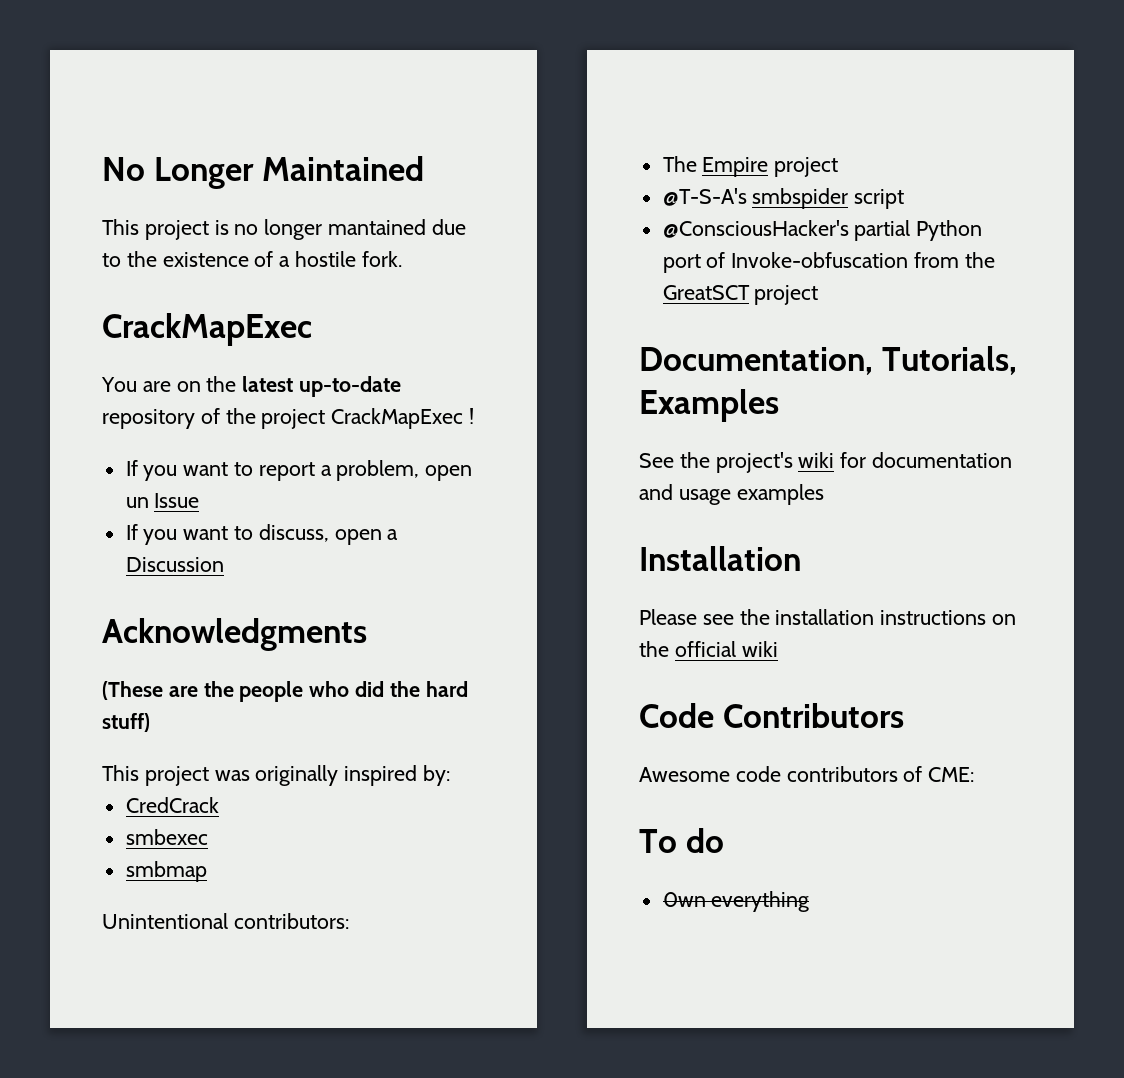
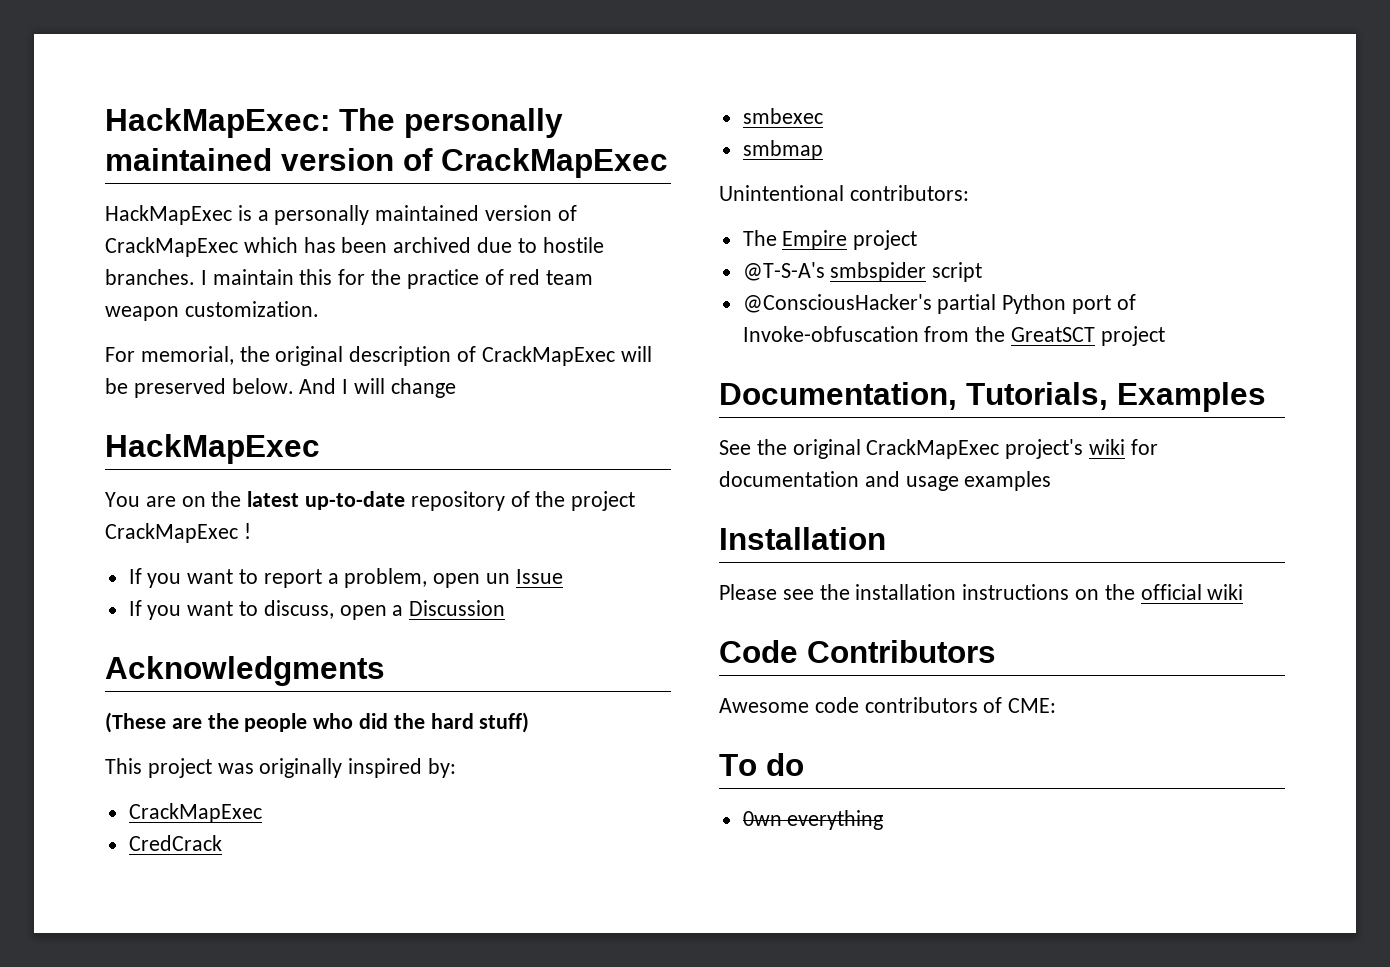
- No Longer Maintained
- This project is no longer mantained due to the existence of a hostile fork.
- CrackMapExec
+ HackMapExec: The personally maintained version of CrackMapExec
+ HackMapExec is a personally maintained version of CrackMapExec which has been archived due to hostile branches. I maintain this for the practice of red team weapon customization.
+ For memorial, the original description of CrackMapExec will be preserved below. And I will change
+ HackMapExec
  This project was originally inspired by:
+ CrackMapExec
- See the project's wiki for documentation and usage examples
+ See the original CrackMapExec project's wiki for documentation and usage examples

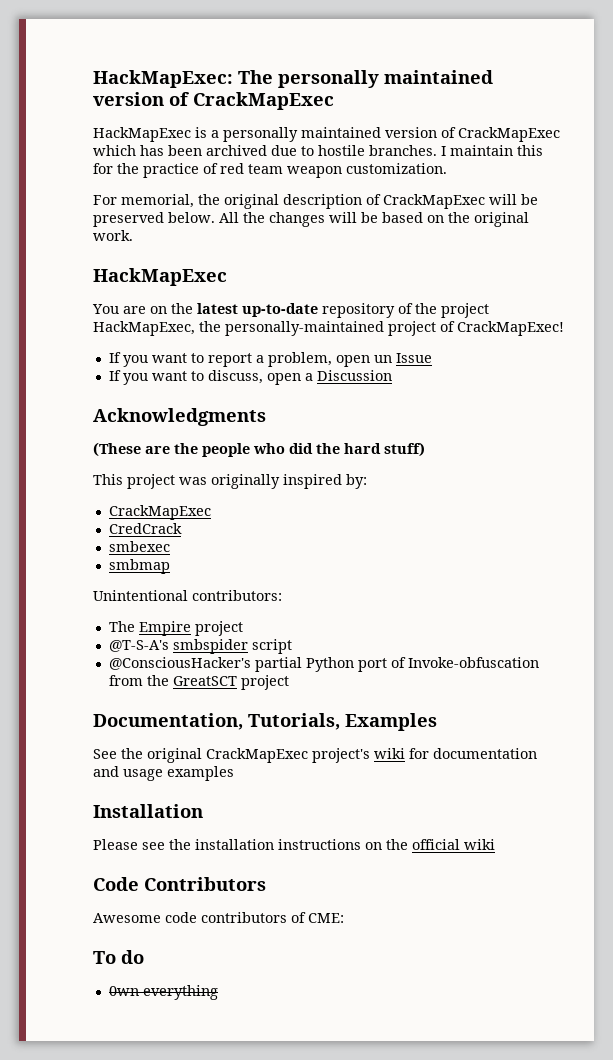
- And I will change
+ All the changes will be based on the original work.
- You are on the latest up-to-date repository of the project CrackMapExec !
+ You are on the latest up-to-date repository of the project HackMapExec, the personally-maintained project of CrackMapExec!

